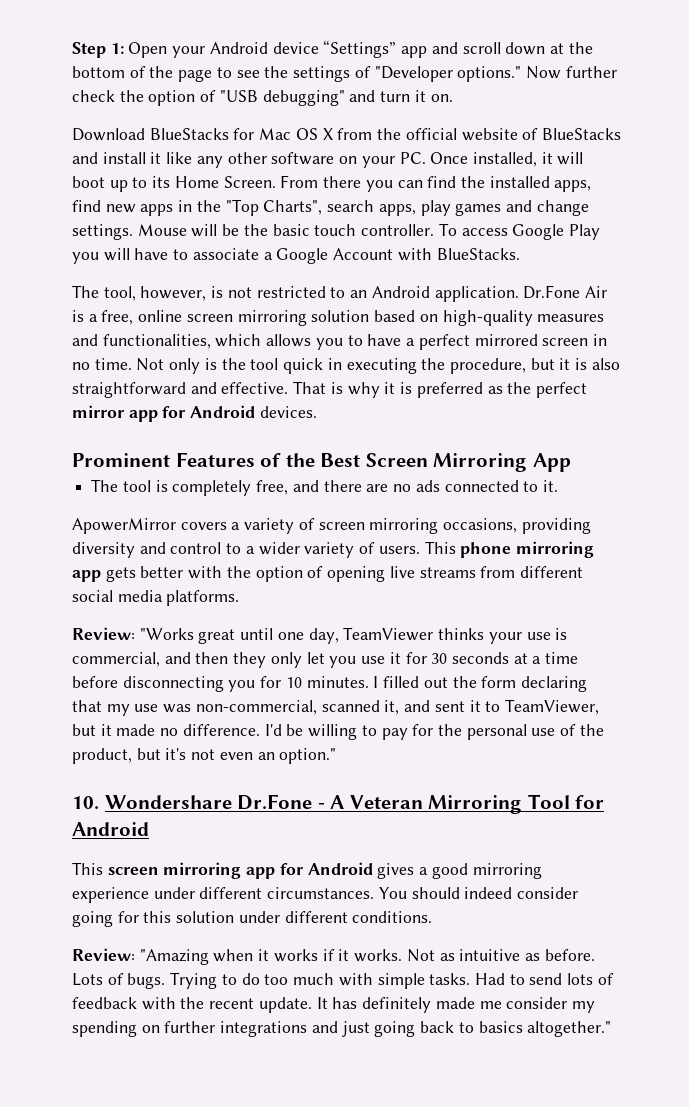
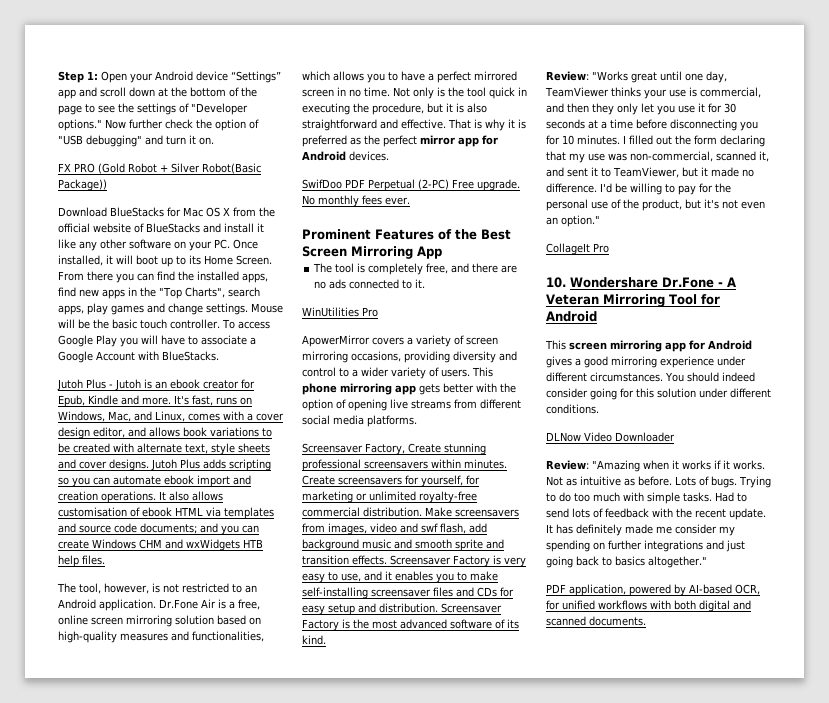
+ FX PRO (Gold Robot + Silver Robot(Basic Package))
+ Jutoh Plus - Jutoh is an ebook creator for Epub, Kindle and more. It's fast, runs on Windows, Mac, and Linux, comes with a cover design editor, and allows book variations to be created with alternate text, style sheets and cover designs. Jutoh Plus adds scripting so you can automate ebook import and creation operations. It also allows customisation of ebook HTML via templates and source code documents; and you can create Windows CHM and wxWidgets HTB help files.
+ SwifDoo PDF Perpetual (2-PC) Free upgrade. No monthly fees ever.
+ WinUtilities Pro
+ Screensaver Factory, Create stunning professional screensavers within minutes. Create screensavers for yourself, for marketing or unlimited royalty-free commercial distribution. Make screensavers from images, video and swf flash, add background music and smooth sprite and transition effects. Screensaver Factory is very easy to use, and it enables you to make self-installing screensaver files and CDs for easy setup and distribution. Screensaver Factory is the most advanced software of its kind.
+ CollageIt Pro
+ DLNow Video Downloader
+ PDF application, powered by AI-based OCR, for unified workflows with both digital and scanned documents.

